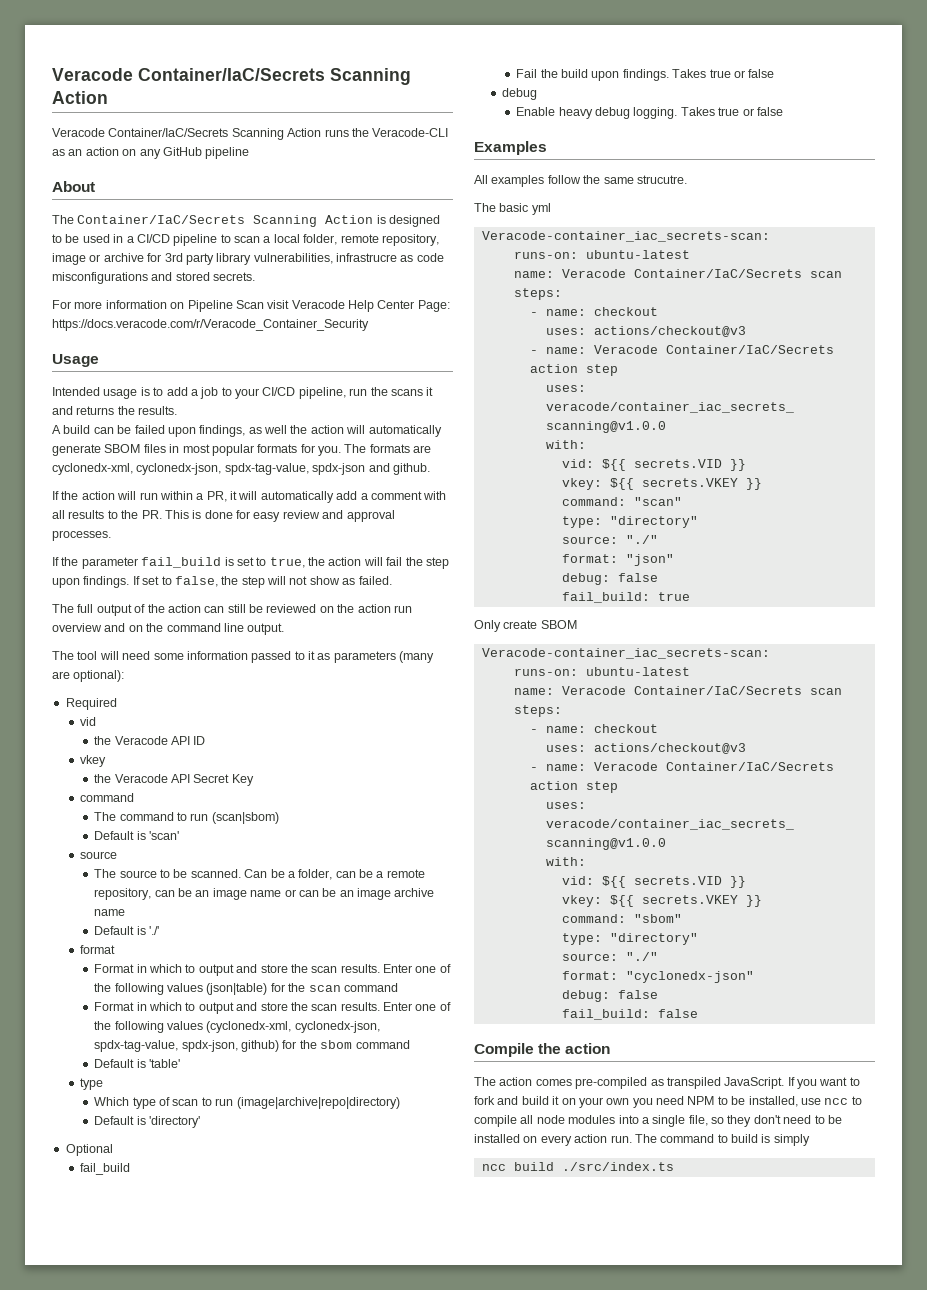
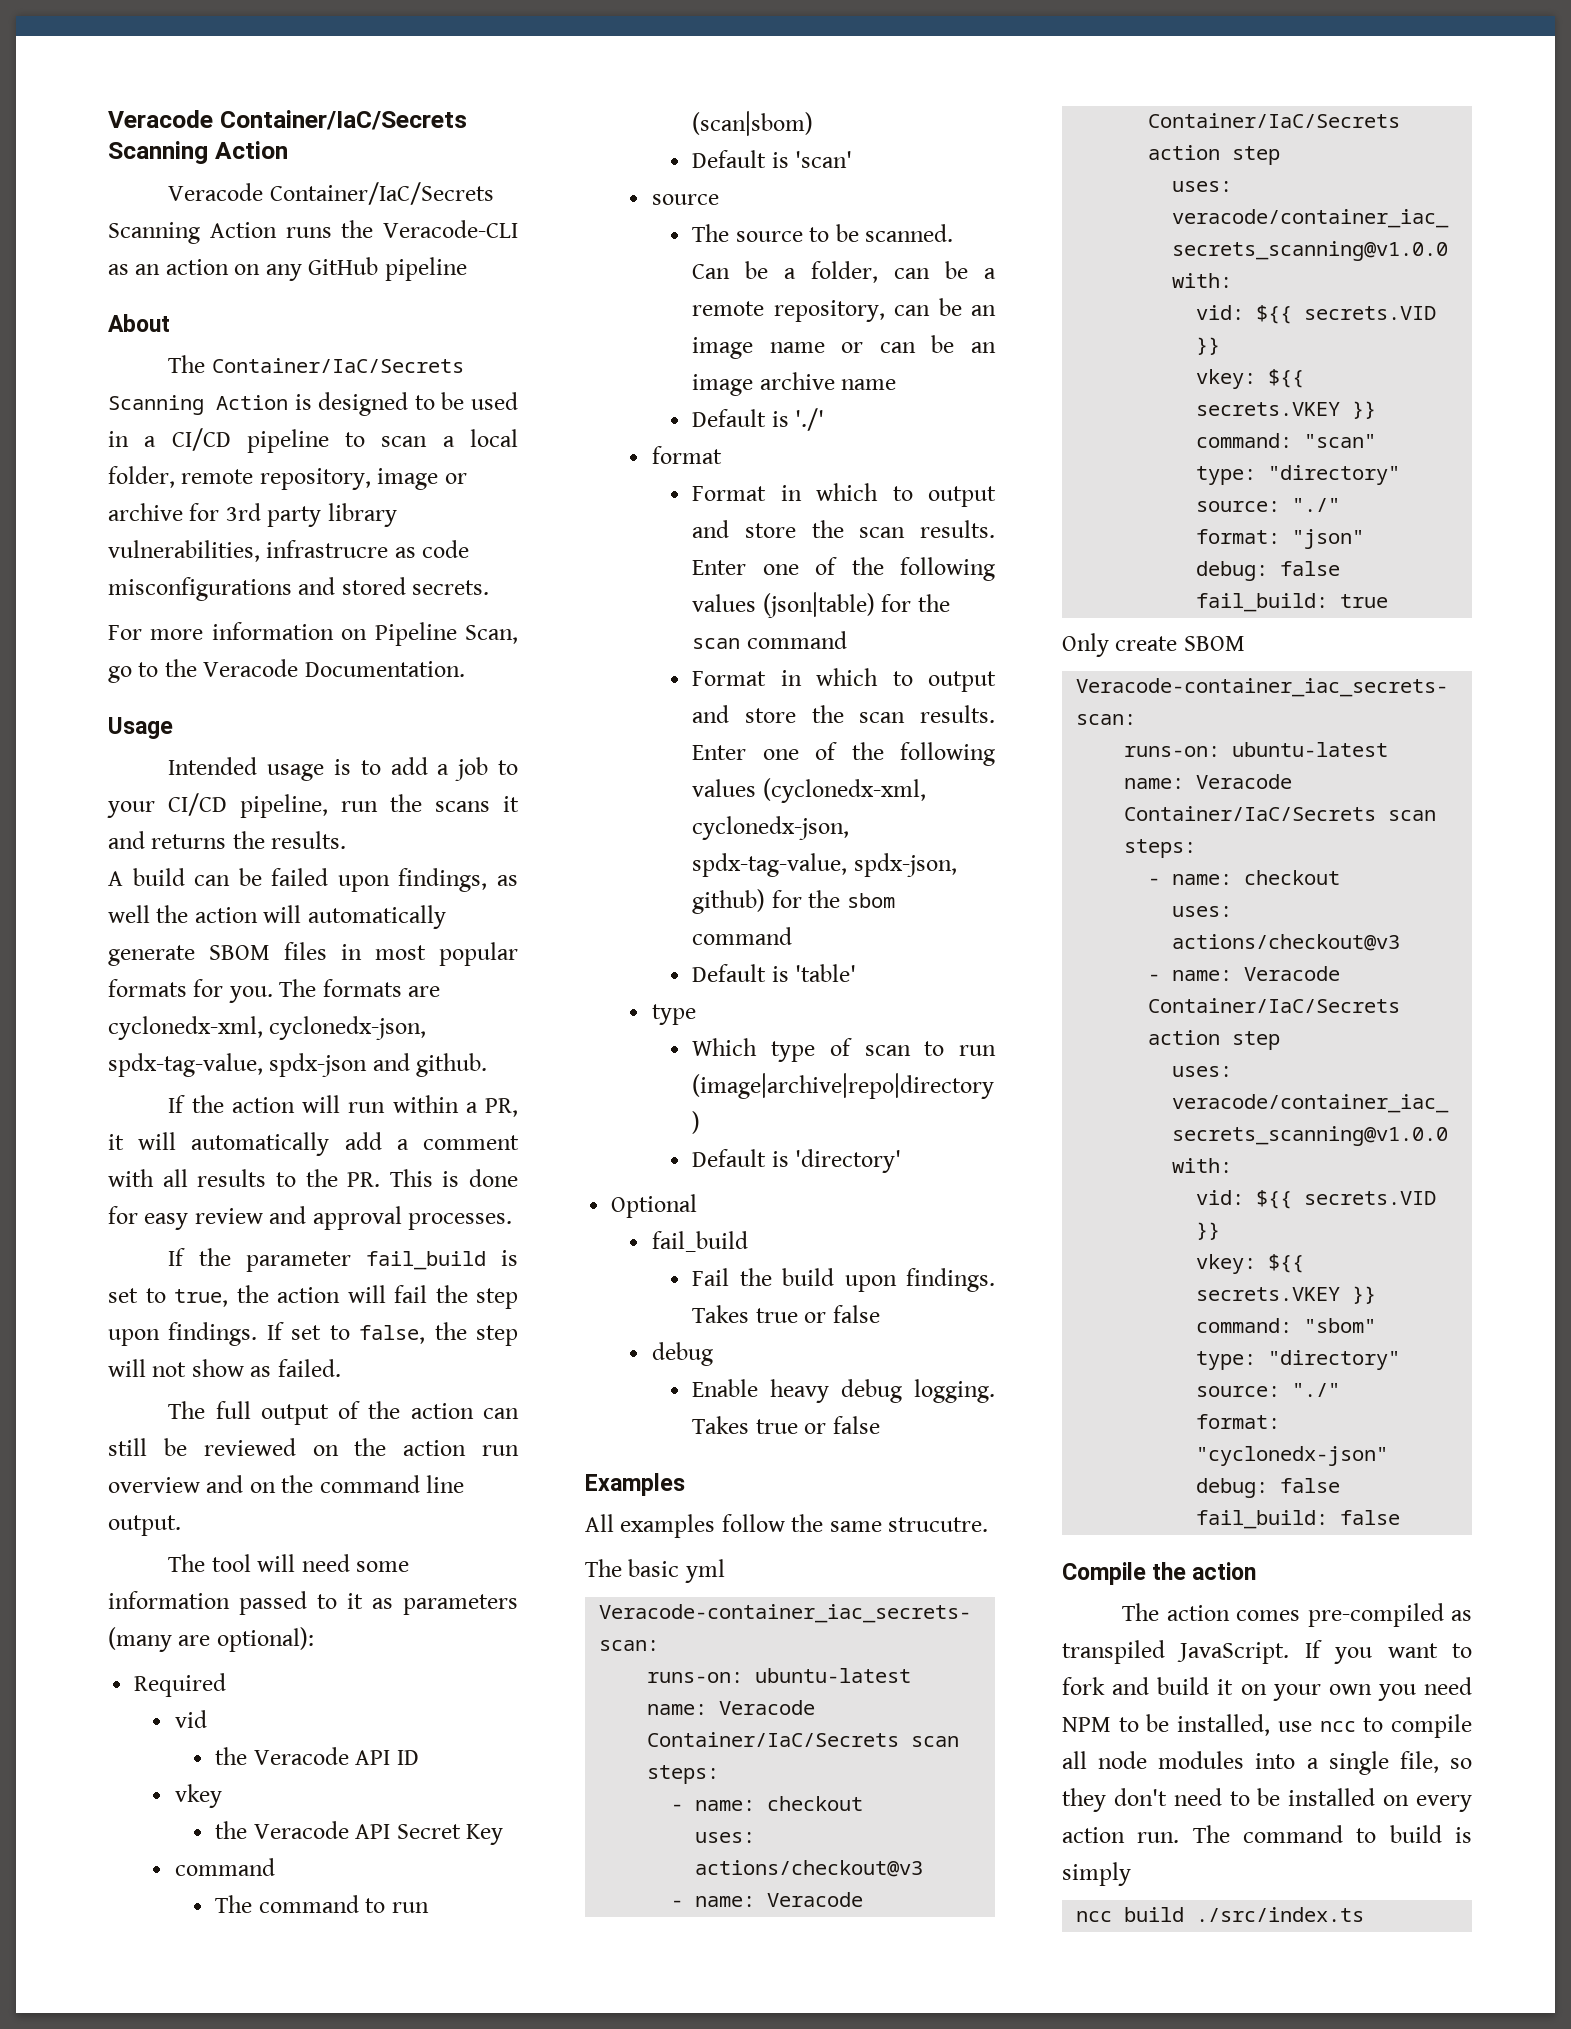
- For more information on Pipeline Scan visit Veracode Help Center Page: https://docs.veracode.com/r/Veracode_Container_Security
+ For more information on Pipeline Scan, go to the Veracode Documentation.

